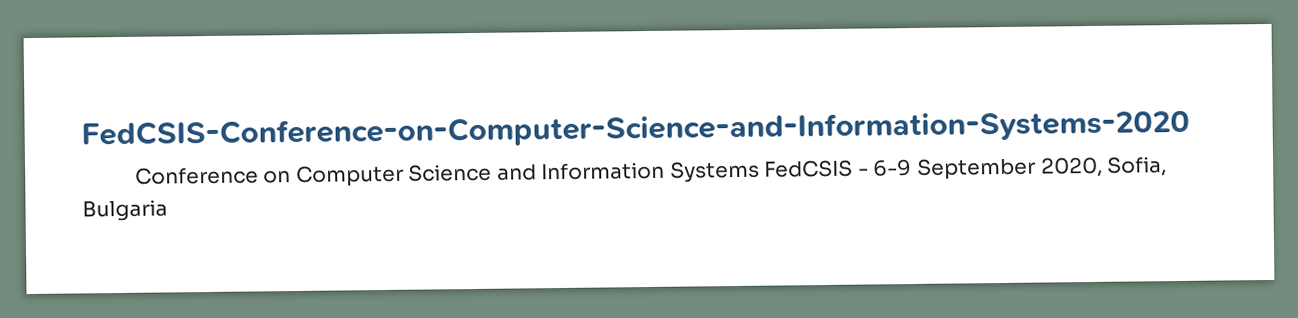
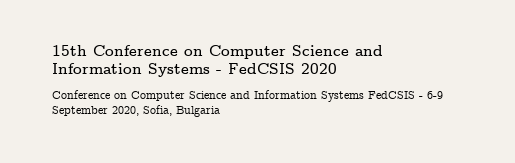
- FedCSIS-Conference-on-Computer-Science-and-Information-Systems-2020
+ 15th Conference on Computer Science and Information Systems - FedCSIS 2020

